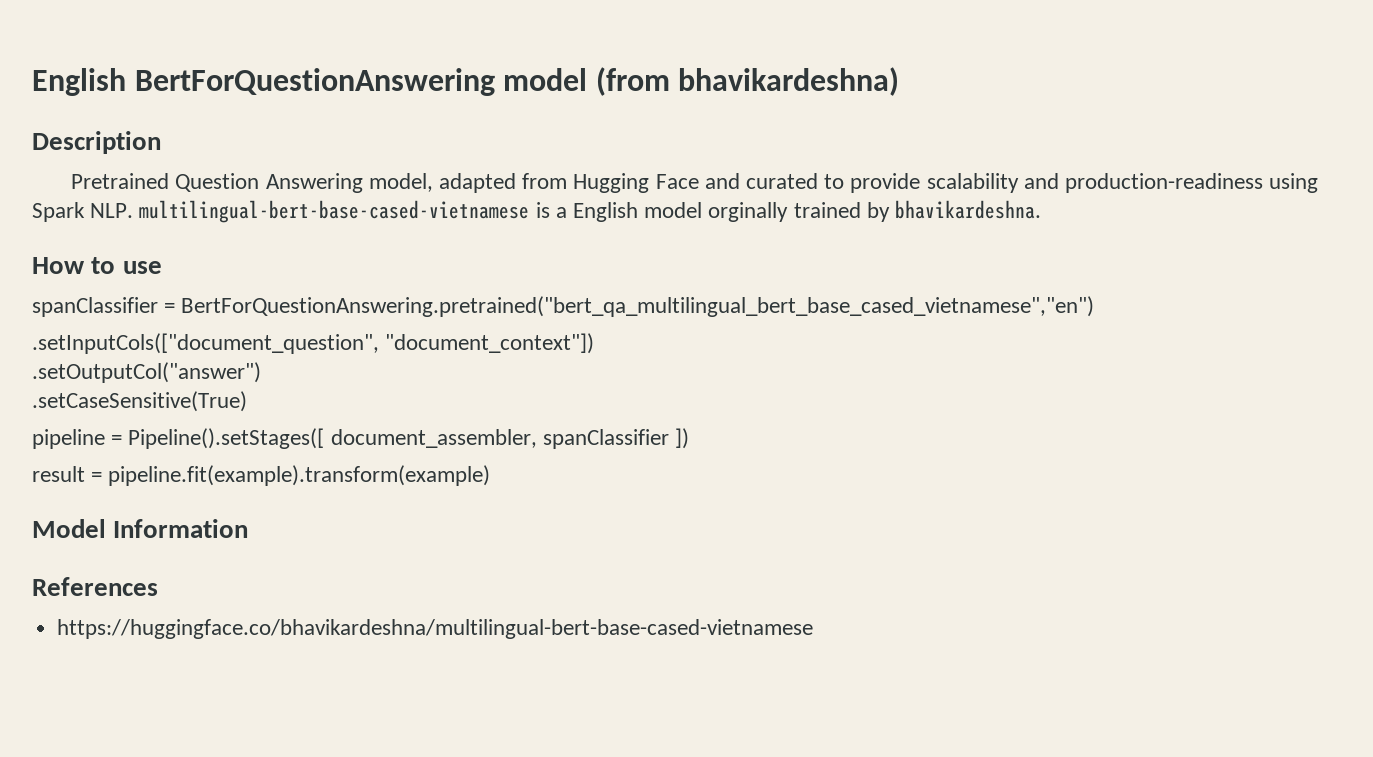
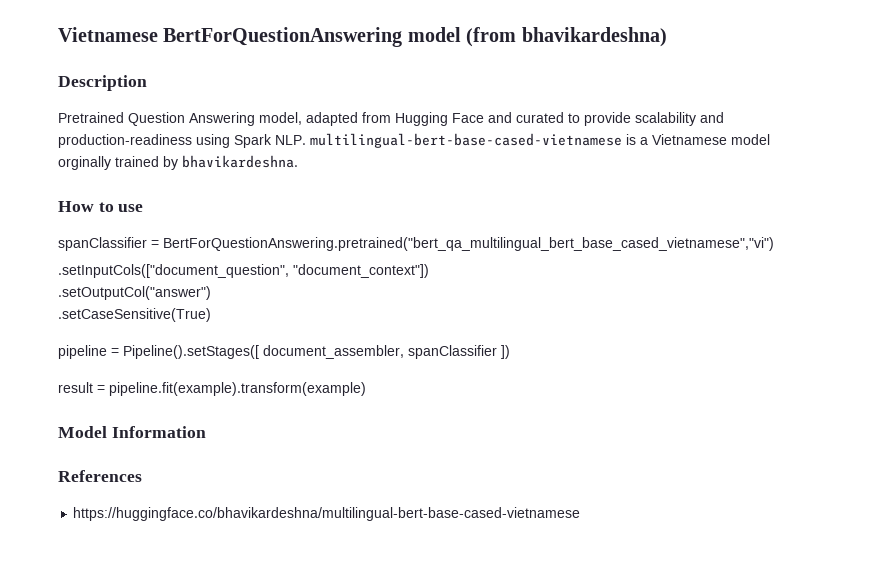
- English BertForQuestionAnswering model (from bhavikardeshna)
+ Vietnamese BertForQuestionAnswering model (from bhavikardeshna)
- Pretrained Question Answering model, adapted from Hugging Face and curated to provide scalability and production-readiness using Spark NLP. multilingual-bert-base-cased-vietnamese is a English model orginally trained by bhavikardeshna.
+ Pretrained Question Answering model, adapted from Hugging Face and curated to provide scalability and production-readiness using Spark NLP. multilingual-bert-base-cased-vietnamese is a Vietnamese model orginally trained by bhavikardeshna.
- spanClassifier = BertForQuestionAnswering.pretrained("bert_qa_multilingual_bert_base_cased_vietnamese","en")
+ spanClassifier = BertForQuestionAnswering.pretrained("bert_qa_multilingual_bert_base_cased_vietnamese","vi")

